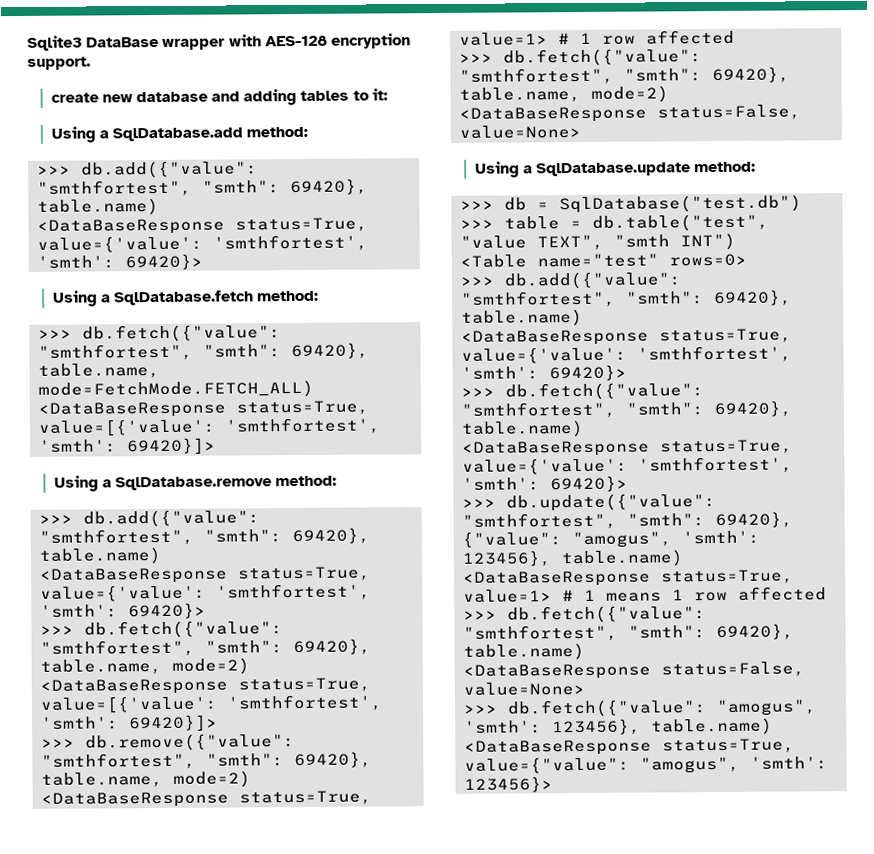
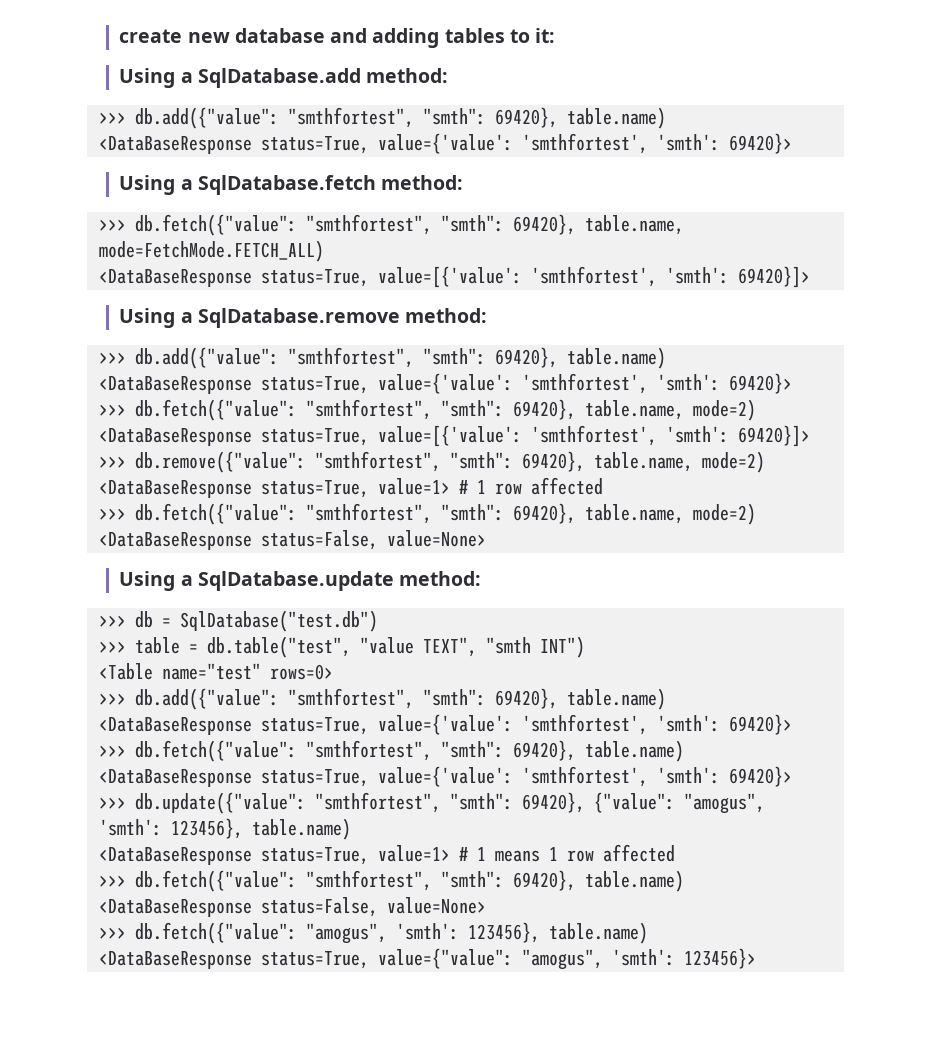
- Sqlite3 DataBase wrapper with AES-128 encryption support.

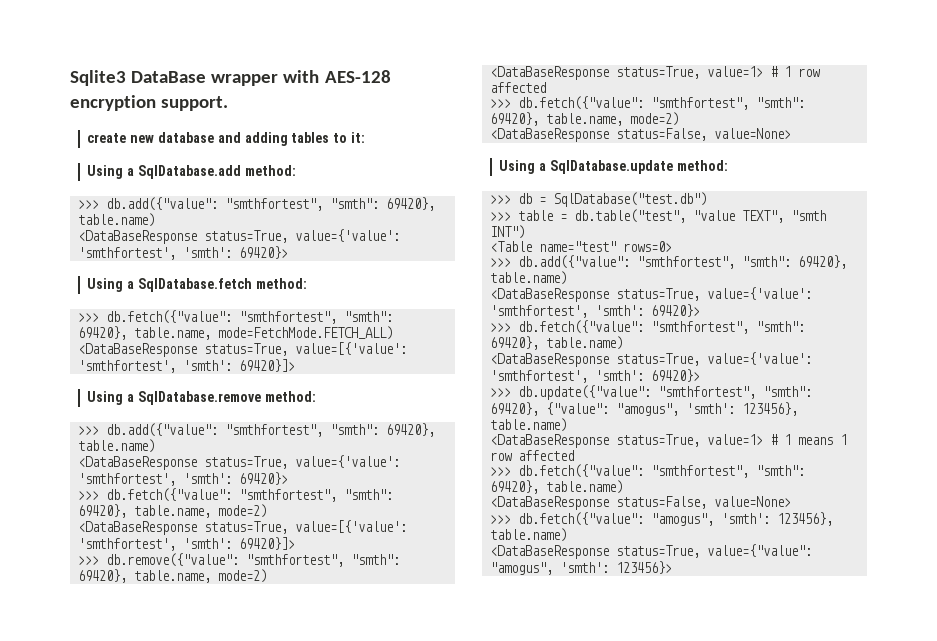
+ Sqlite3 DataBase wrapper with AES-128 encryption support.

